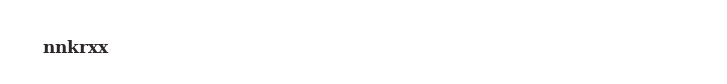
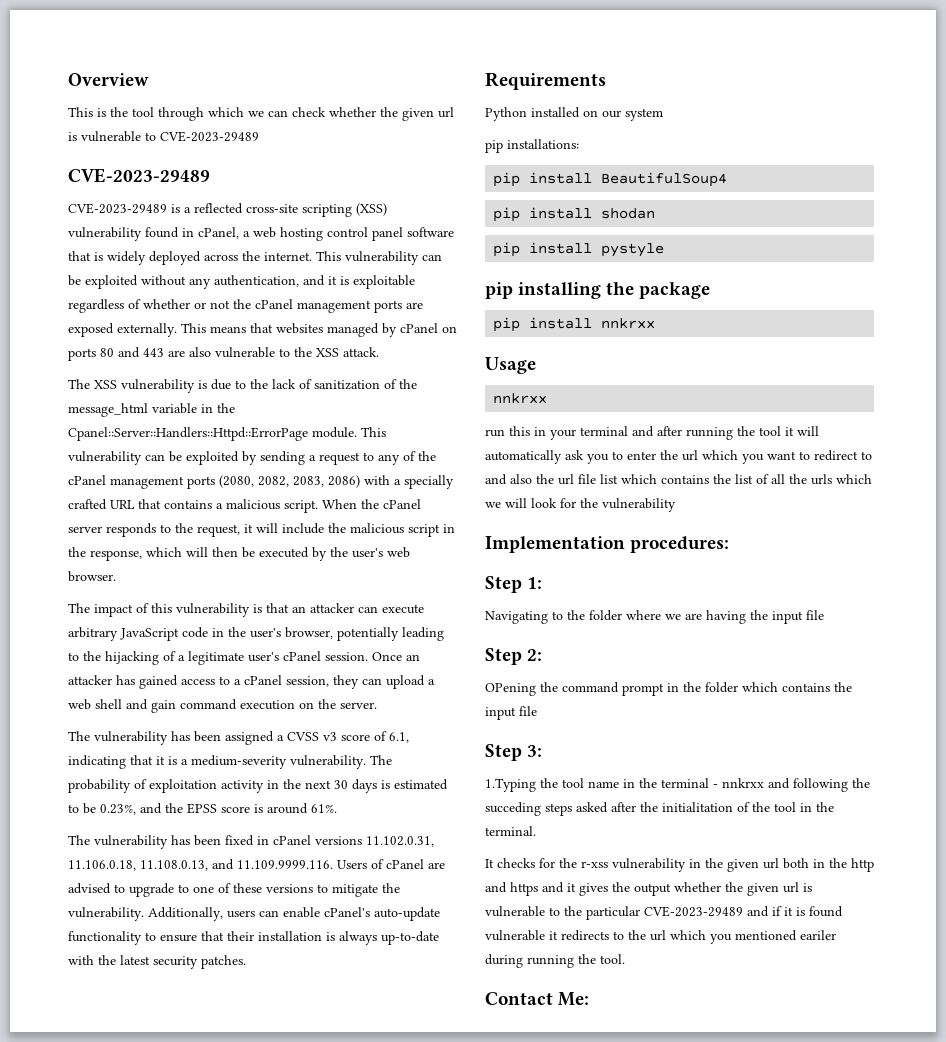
+ Overview
+ This is the tool through which we can check whether the given url is vulnerable to CVE-2023-29489
+ CVE-2023-29489
+ CVE-2023-29489 is a reflected cross-site scripting (XSS) vulnerability found in cPanel, a web hosting control panel software that is widely deployed across the internet. This vulnerability can be exploited without any authentication, and it is exploitable regardless of whether or not the cPanel management ports are exposed externally. This means that websites managed by cPanel on ports 80 and 443 are also vulnerable to the XSS attack.
+ The XSS vulnerability is due to the lack of sanitization of the message_html variable in the Cpanel::Server::Handlers::Httpd::ErrorPage module. This vulnerability can be exploited by sending a request to any of the cPanel management ports (2080, 2082, 2083, 2086) with a specially crafted URL that contains a malicious script. When the cPanel server responds to the request, it will include the malicious script in the response, which will then be executed by the user's web browser.
+ The impact of this vulnerability is that an attacker can execute arbitrary JavaScript code in the user's browser, potentially leading to the hijacking of a legitimate user's cPanel session. Once an attacker has gained access to a cPanel session, they can upload a web shell and gain command execution on the server.
+ The vulnerability has been assigned a CVSS v3 score of 6.1, indicating that it is a medium-severity vulnerability. The probability of exploitation activity in the next 30 days is estimated to be 0.23%, and the EPSS score is around 61%.
+ The vulnerability has been fixed in cPanel versions 11.102.0.31, 11.106.0.18, 11.108.0.13, and 11.109.9999.116. Users of cPanel are advised to upgrade to one of these versions to mitigate the vulnerability. Additionally, users can enable cPanel's auto-update functionality to ensure that their installation is always up-to-date with the latest security patches.
+ Requirements
+ Python installed on our system
+ pip installations:
+ pip install BeautifulSoup4
+ pip install shodan
+ pip install pystyle
+ pip installing the package
+ pip install nnkrxx
+ Usage
  nnkrxx
+ run this in your terminal and after running the tool it will automatically ask you to enter the url which you want to redirect to and also the url file list which contains the list of all the urls which we will look for the vulnerability
+ Implementation procedures:
+ Step 1:
+ Navigating to the folder where we are having the input file
+ Step 2:
+ OPening the command prompt in the folder which contains the input file
+ Step 3:
+ 1.Typing the tool name in the terminal - nnkrxx and following the succeding steps asked after the initialitation of the tool in the terminal.
+ It checks for the r-xss vulnerability in the given url both in the http and https and it gives the output whether the given url is vulnerable to the particular CVE-2023-29489 and if it is found vulnerable it redirects to the url which you mentioned eariler during running the tool.
+ Contact Me:

